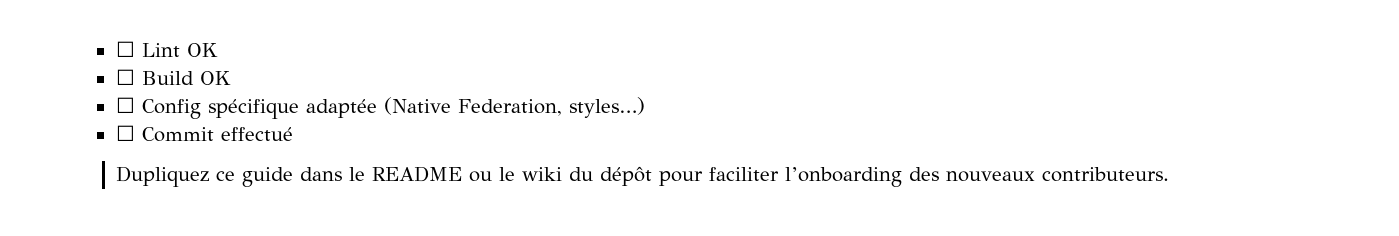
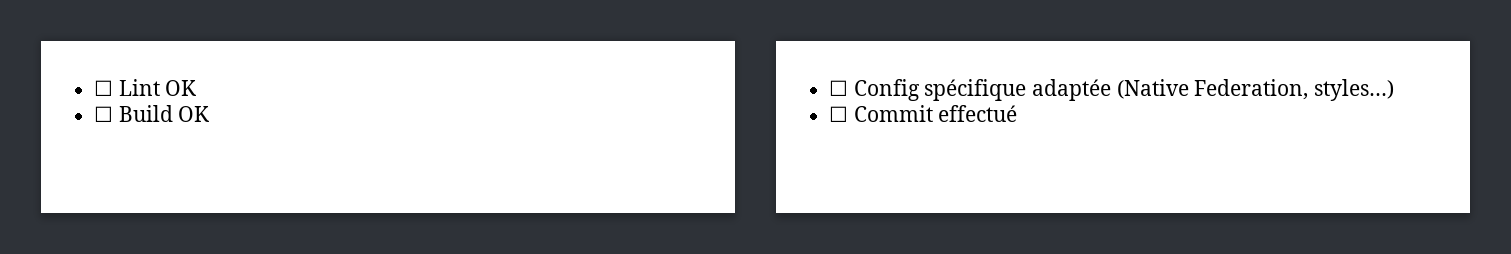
- Dupliquez ce guide dans le README ou le wiki du dépôt pour faciliter l’onboarding des nouveaux contributeurs.

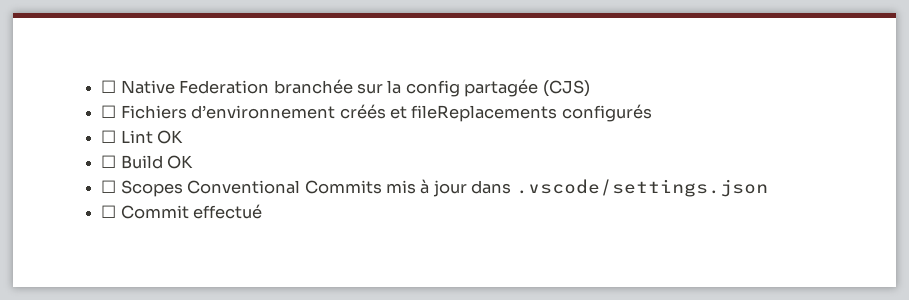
+ ☐ Native Federation branchée sur la config partagée (CJS)
+ ☐ Fichiers d’environnement créés et fileReplacements configurés
- ☐ Config spécifique adaptée (Native Federation, styles…)
+ ☐ Scopes Conventional Commits mis à jour dans .vscode/settings.json

